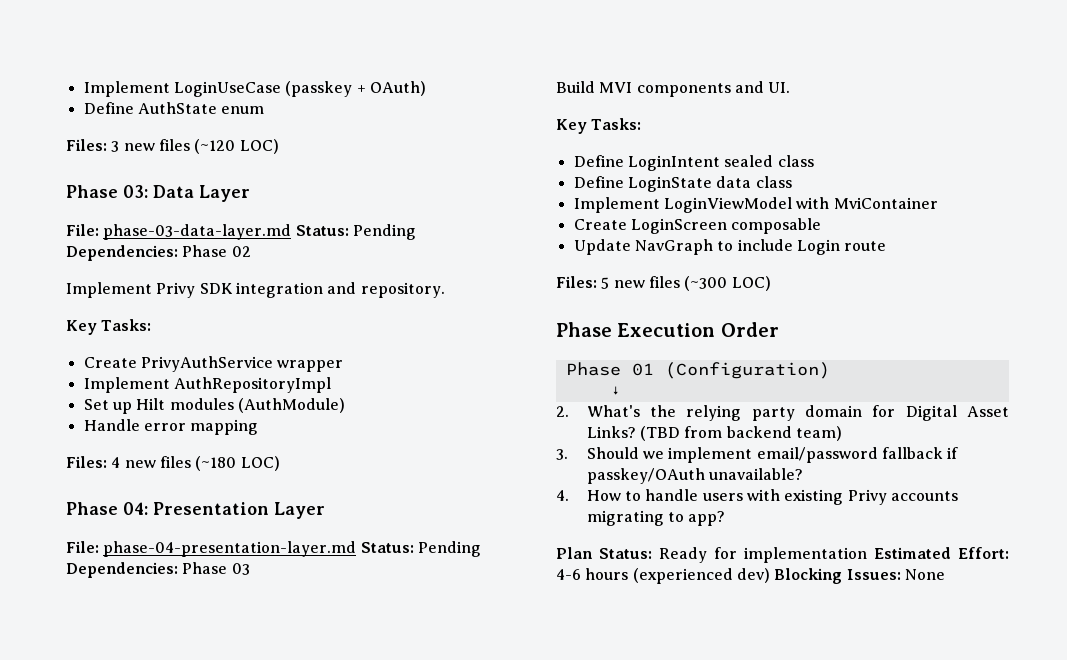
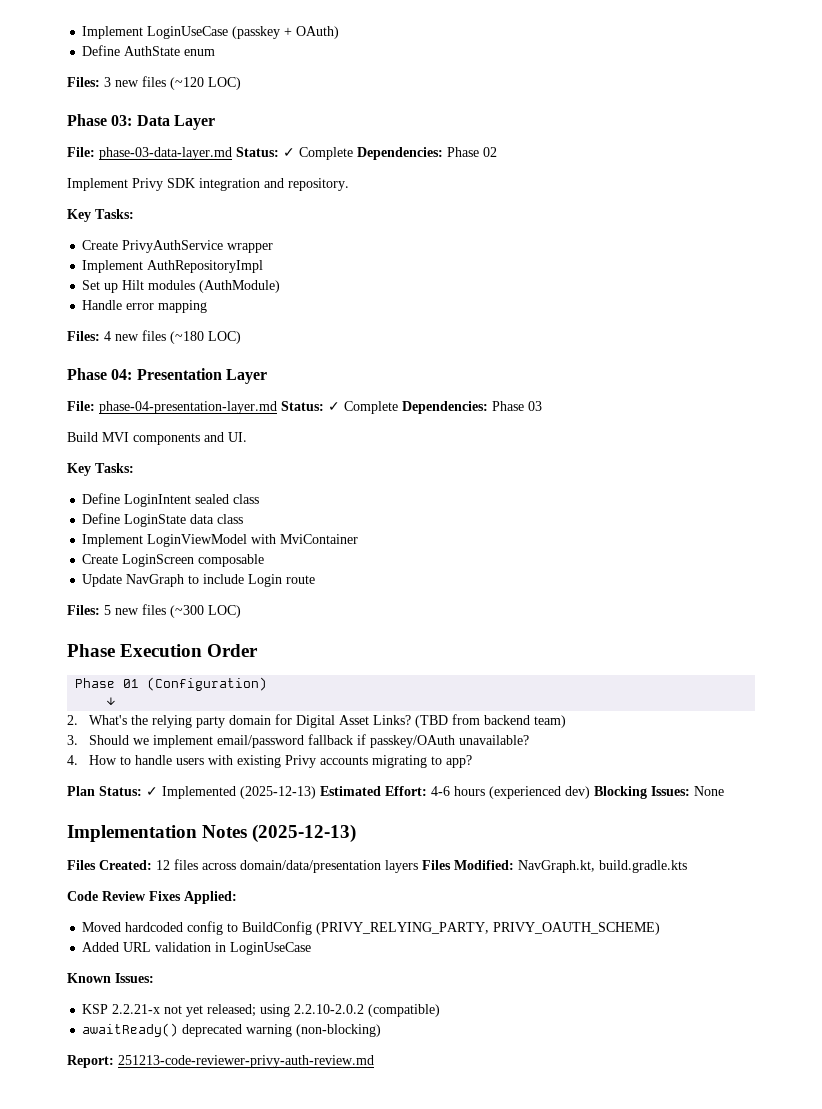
- File: phase-03-data-layer.md Status: Pending Dependencies: Phase 02
+ File: phase-03-data-layer.md Status: ✓ Complete Dependencies: Phase 02
- File: phase-04-presentation-layer.md Status: Pending Dependencies: Phase 03
+ File: phase-04-presentation-layer.md Status: ✓ Complete Dependencies: Phase 03
- Plan Status: Ready for implementation Estimated Effort: 4-6 hours (experienced dev) Blocking Issues: None
+ Plan Status: ✓ Implemented (2025-12-13) Estimated Effort: 4-6 hours (experienced dev) Blocking Issues: None
+ Implementation Notes (2025-12-13)
+ Files Created: 12 files across domain/data/presentation layers Files Modified: NavGraph.kt, build.gradle.kts
+ Code Review Fixes Applied:
+ Moved hardcoded config to BuildConfig (PRIVY_RELYING_PARTY, PRIVY_OAUTH_SCHEME)
+ Added URL validation in LoginUseCase
+ Known Issues:
+ KSP 2.2.21-x not yet released; using 2.2.10-2.0.2 (compatible)
+ awaitReady() deprecated warning (non-blocking)
+ Report: 251213-code-reviewer-privy-auth-review.md

